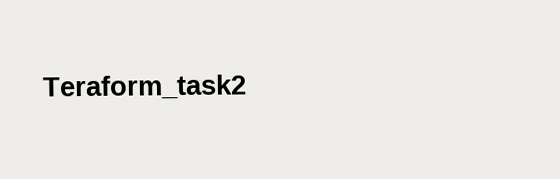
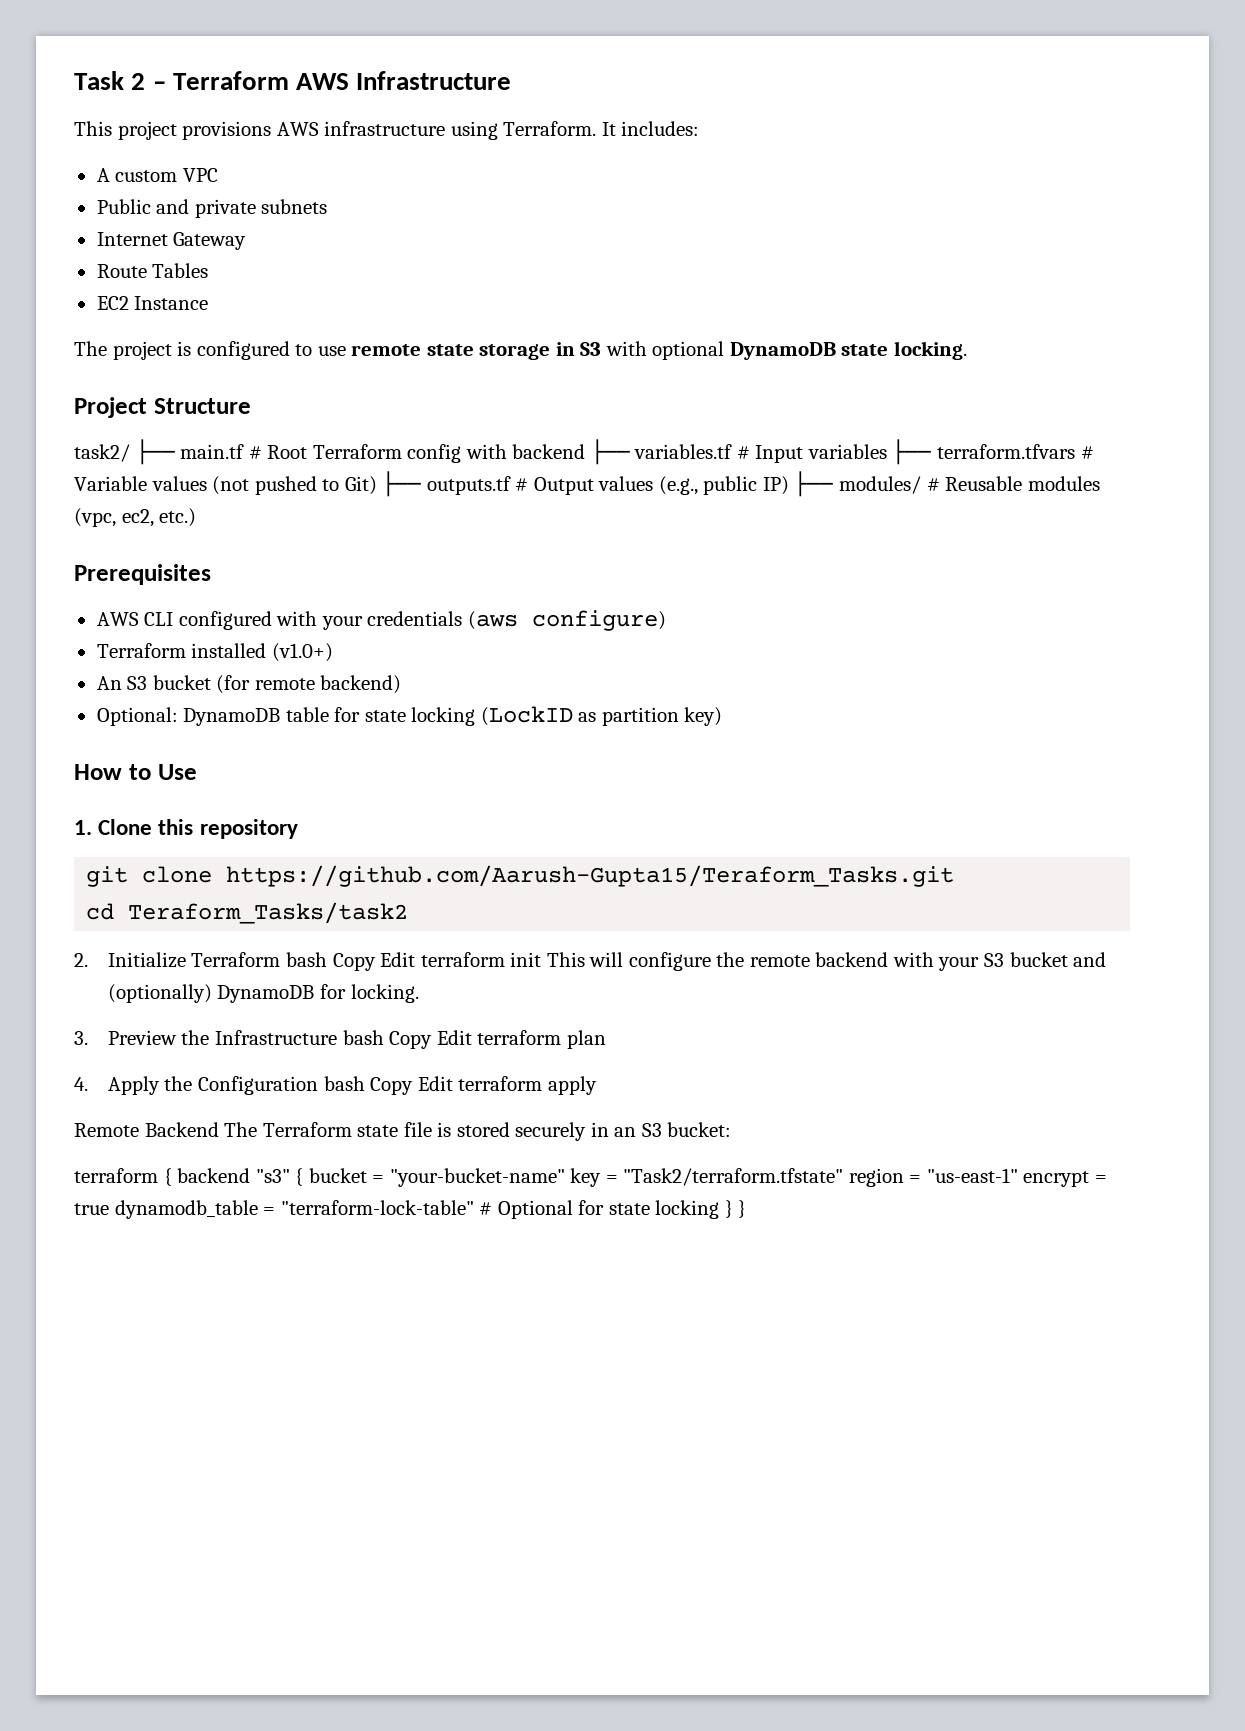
- Teraform_task2
+ Task 2 – Terraform AWS Infrastructure
+ This project provisions AWS infrastructure using Terraform. It includes:
+ A custom VPC
+ Public and private subnets
+ Internet Gateway
+ Route Tables
+ EC2 Instance
+ The project is configured to use remote state storage in S3 with optional DynamoDB state locking.
+ Project Structure
+ task2/ ├── main.tf # Root Terraform config with backend ├── variables.tf # Input variables ├── terraform.tfvars # Variable values (not pushed to Git) ├── outputs.tf # Output values (e.g., public IP) ├── modules/ # Reusable modules (vpc, ec2, etc.)
+ Prerequisites
+ AWS CLI configured with your credentials (aws configure)
+ Terraform installed (v1.0+)
+ An S3 bucket (for remote backend)
+ Optional: DynamoDB table for state locking (LockID as partition key)
+ How to Use
+ 1. Clone this repository
+ git clone https://github.com/Aarush-Gupta15/Teraform_Tasks.git
+ cd Teraform_Tasks/task2
+ 2. Initialize Terraform bash Copy Edit terraform init This will configure the remote backend with your S3 bucket and (optionally) DynamoDB for locking.
+ 3. Preview the Infrastructure bash Copy Edit terraform plan
+ 4. Apply the Configuration bash Copy Edit terraform apply
+ Remote Backend The Terraform state file is stored securely in an S3 bucket:
+ terraform { backend "s3" { bucket = "your-bucket-name" key = "Task2/terraform.tfstate" region = "us-east-1" encrypt = true dynamodb_table = "terraform-lock-table" # Optional for state locking } }

